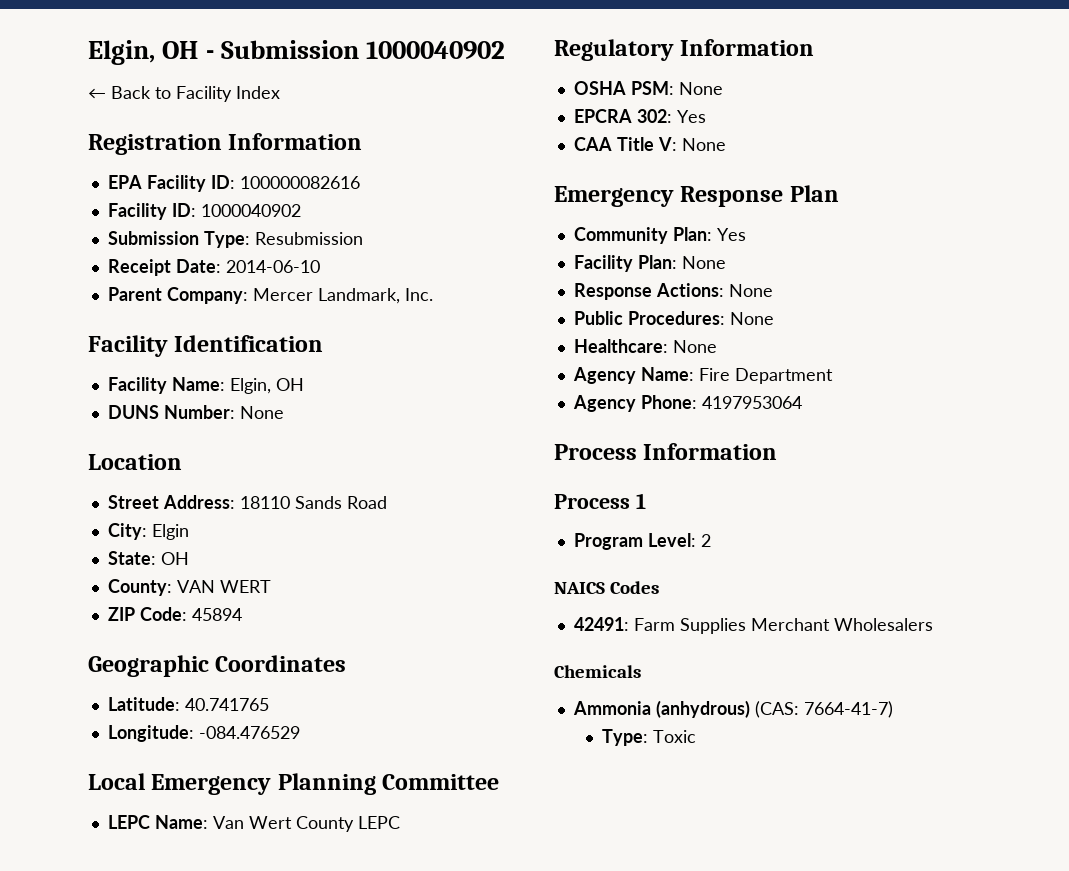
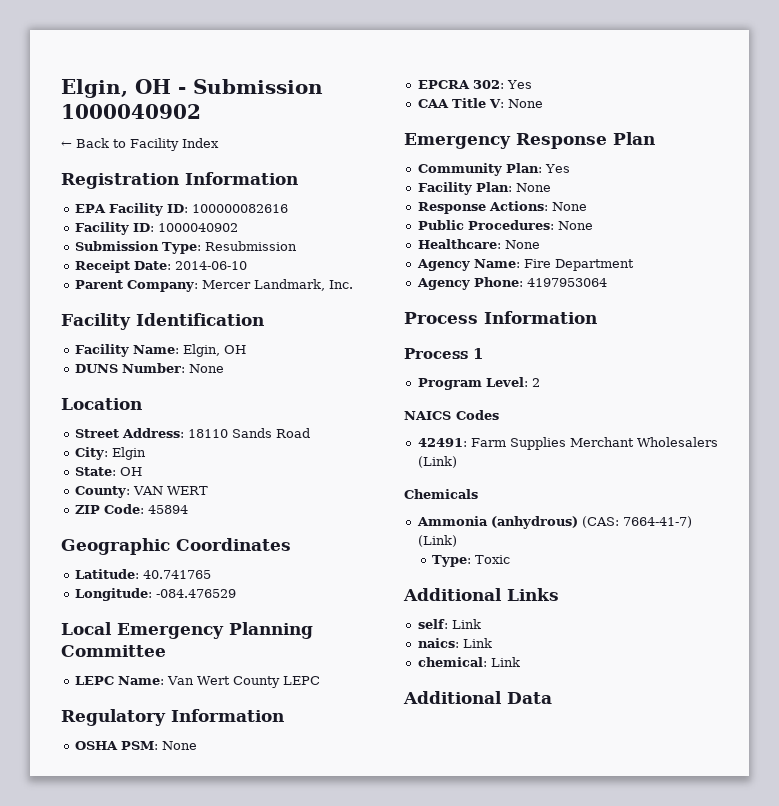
- 42491: Farm Supplies Merchant Wholesalers
+ 42491: Farm Supplies Merchant Wholesalers (Link)
- Ammonia (anhydrous) (CAS: 7664-41-7)
+ Ammonia (anhydrous) (CAS: 7664-41-7) (Link)
+ Additional Links
+ self: Link
+ naics: Link
+ chemical: Link
+ Additional Data

